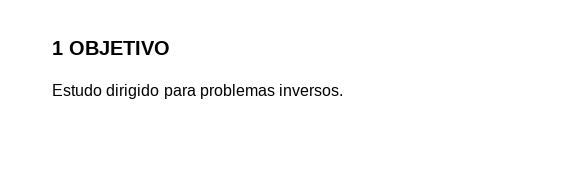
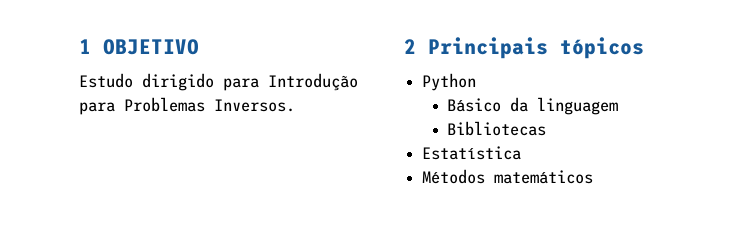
- Estudo dirigido para problemas inversos.
+ Estudo dirigido para Introdução para Problemas Inversos.
+ 2 Principais tópicos
+ Python
+ Básico da linguagem
+ Bibliotecas
+ Estatística
+ Métodos matemáticos

